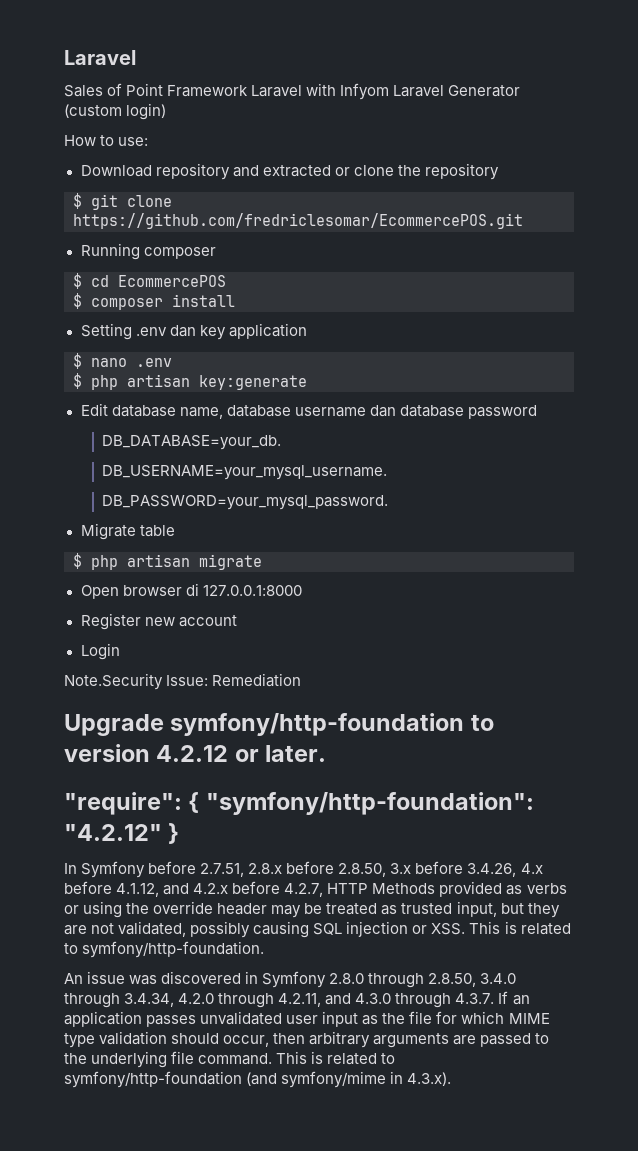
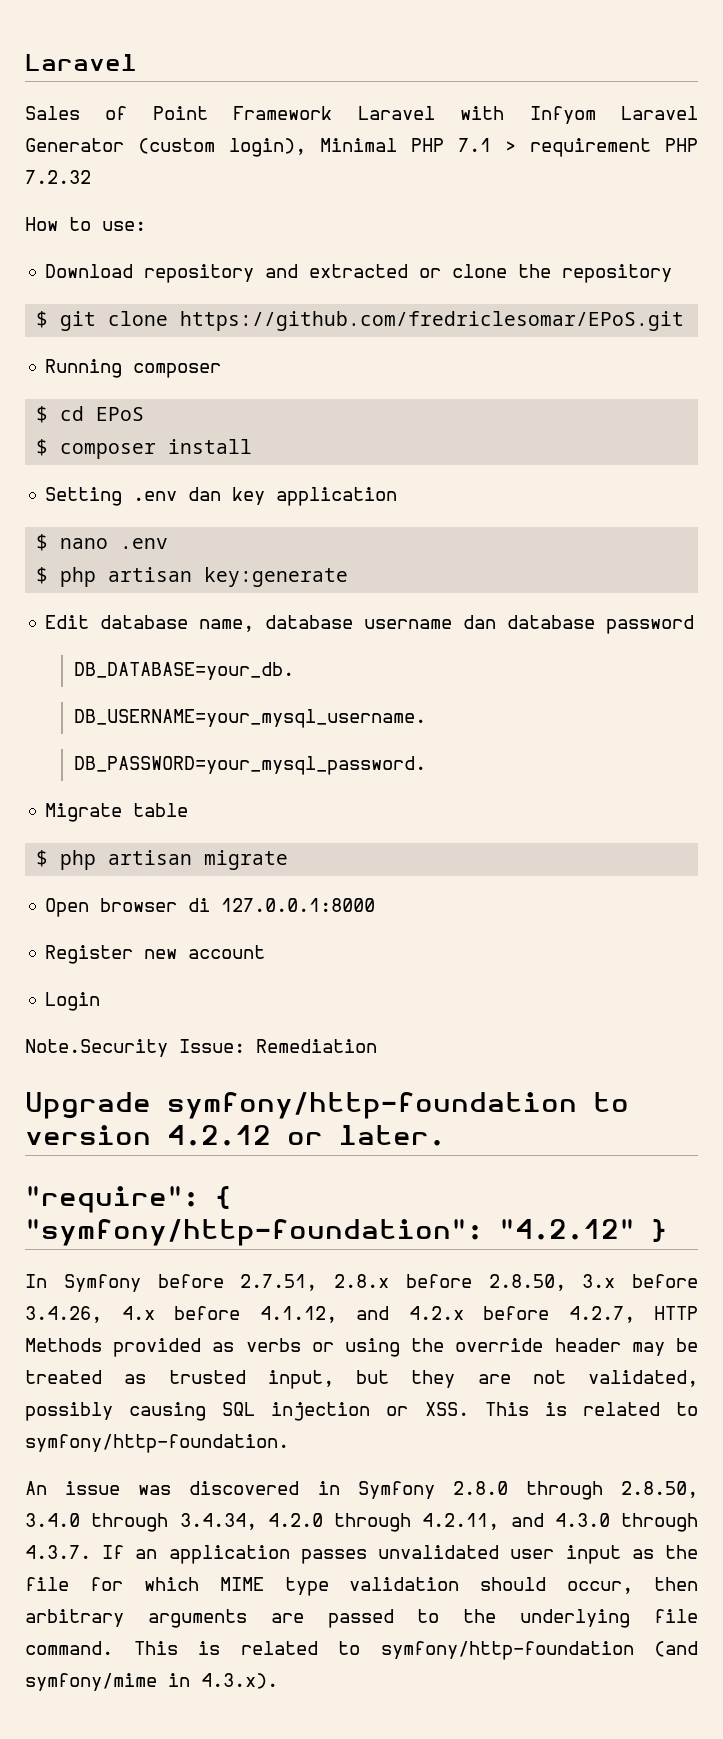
- Sales of Point Framework Laravel with Infyom Laravel Generator (custom login)
+ Sales of Point Framework Laravel with Infyom Laravel Generator (custom login), Minimal PHP 7.1 > requirement PHP 7.2.32
- $ git clone https://github.com/fredriclesomar/EcommercePOS.git
+ $ git clone https://github.com/fredriclesomar/EPoS.git
- $ cd EcommercePOS
+ $ cd EPoS

